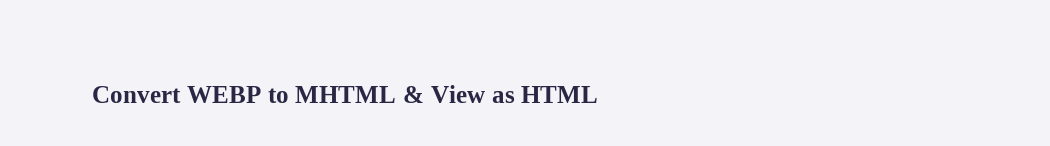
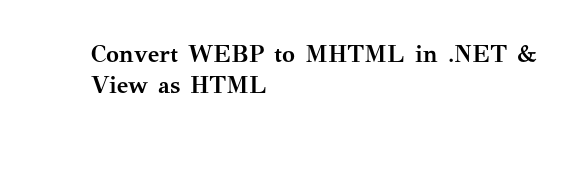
- Convert WEBP to MHTML & View as HTML
+ Convert WEBP to MHTML in .NET & View as HTML

